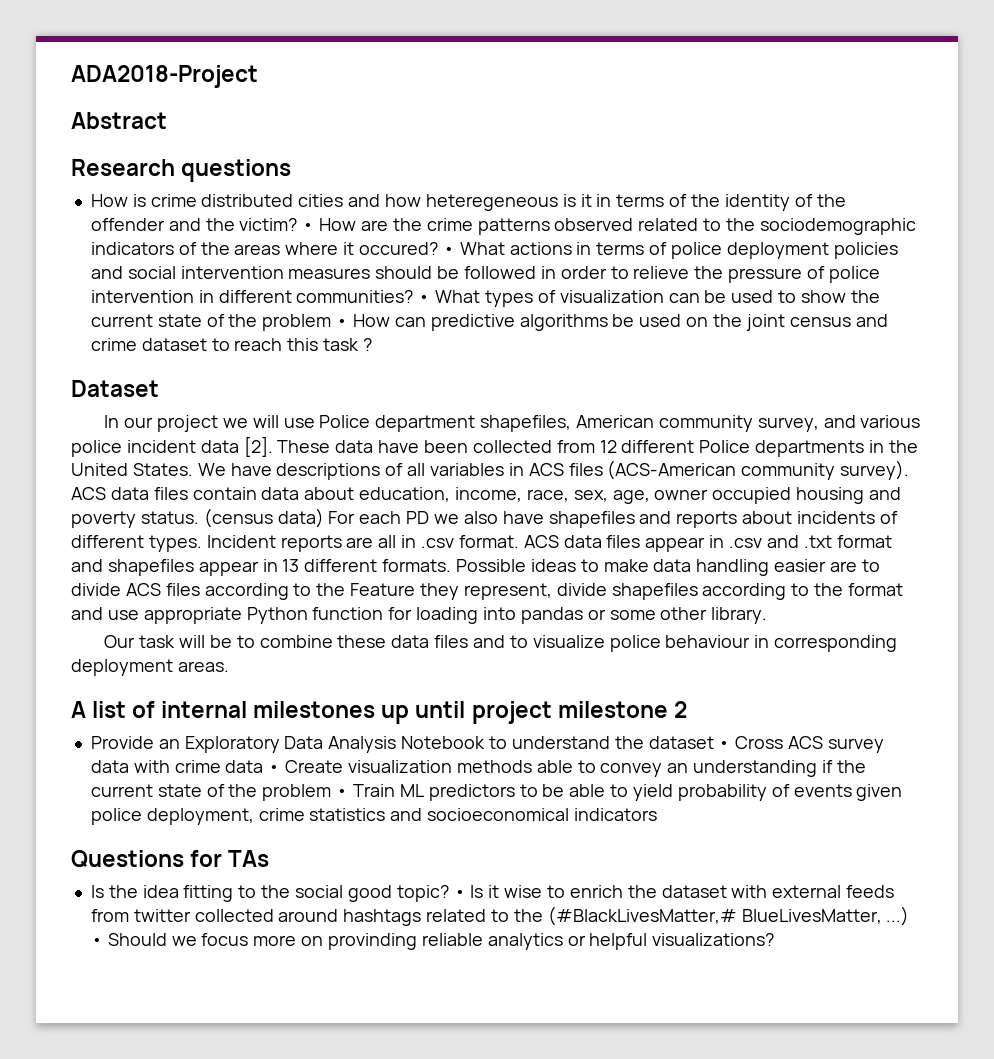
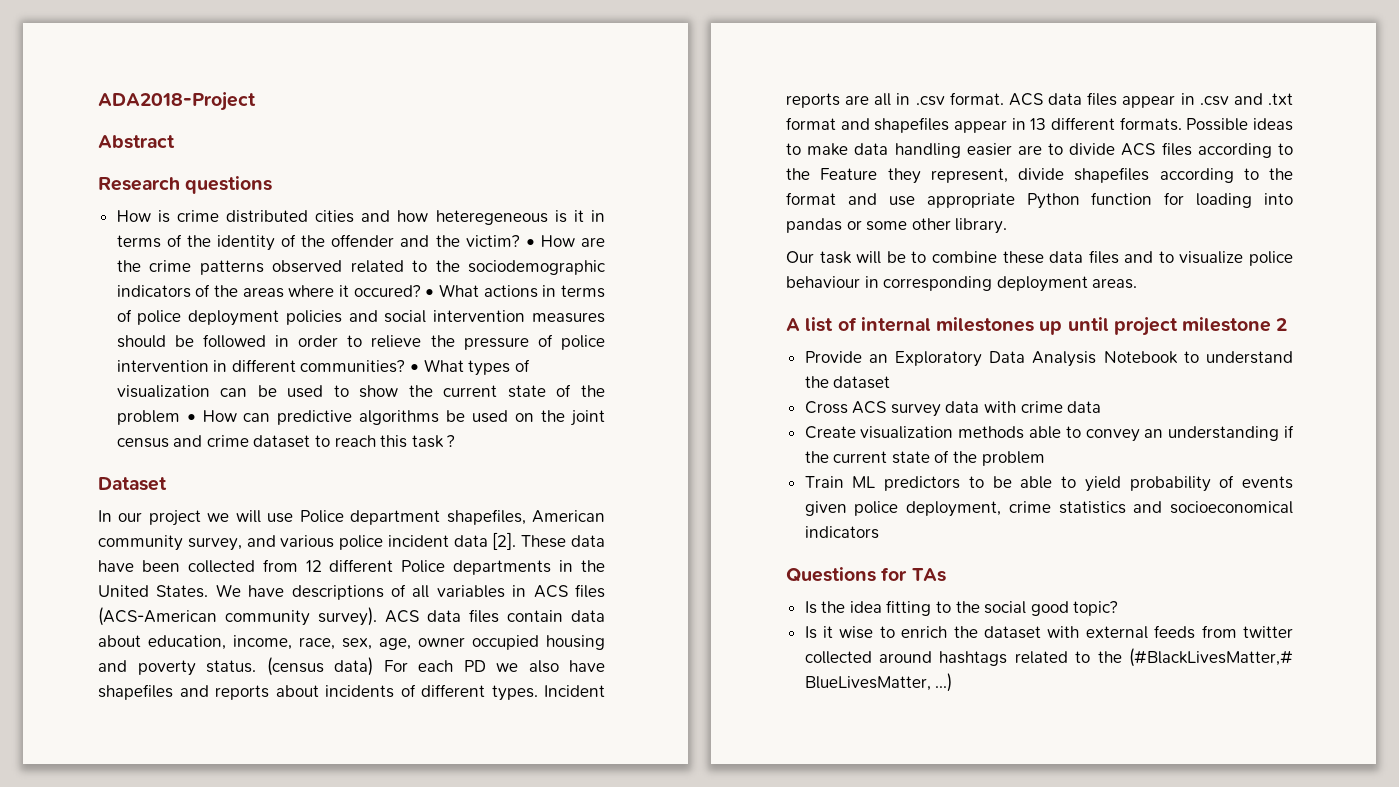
- Provide an Exploratory Data Analysis Notebook to understand the dataset • Cross ACS survey data with crime data • Create visualization methods able to convey an understanding if the current state of the problem • Train ML predictors to be able to yield probability of events given police deployment, crime statistics and socioeconomical indicators
+ Provide an Exploratory Data Analysis Notebook to understand the dataset
+ Cross ACS survey data with crime data
+ Create visualization methods able to convey an understanding if the current state of the problem
+ Train ML predictors to be able to yield probability of events given police deployment, crime statistics and socioeconomical indicators
- Is the idea fitting to the social good topic? • Is it wise to enrich the dataset with external feeds from twitter collected around hashtags related to the (#BlackLivesMatter,# BlueLivesMatter, ...) • Should we focus more on provinding reliable analytics or helpful visualizations?
+ Is the idea fitting to the social good topic?
+ Is it wise to enrich the dataset with external feeds from twitter collected around hashtags related to the (#BlackLivesMatter,# BlueLivesMatter, ...)

